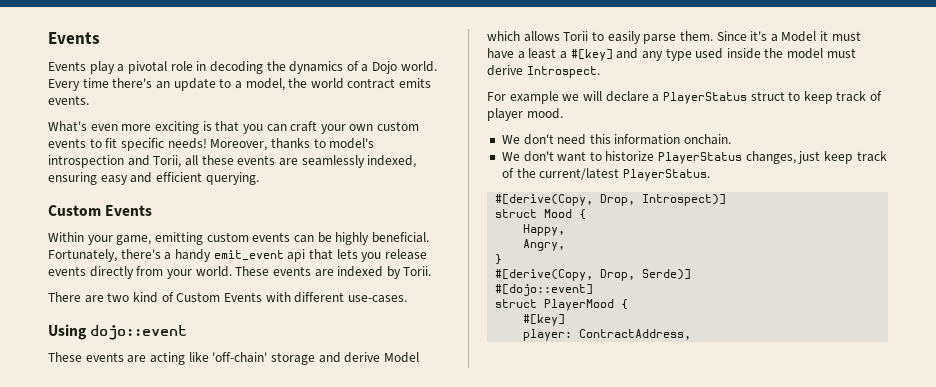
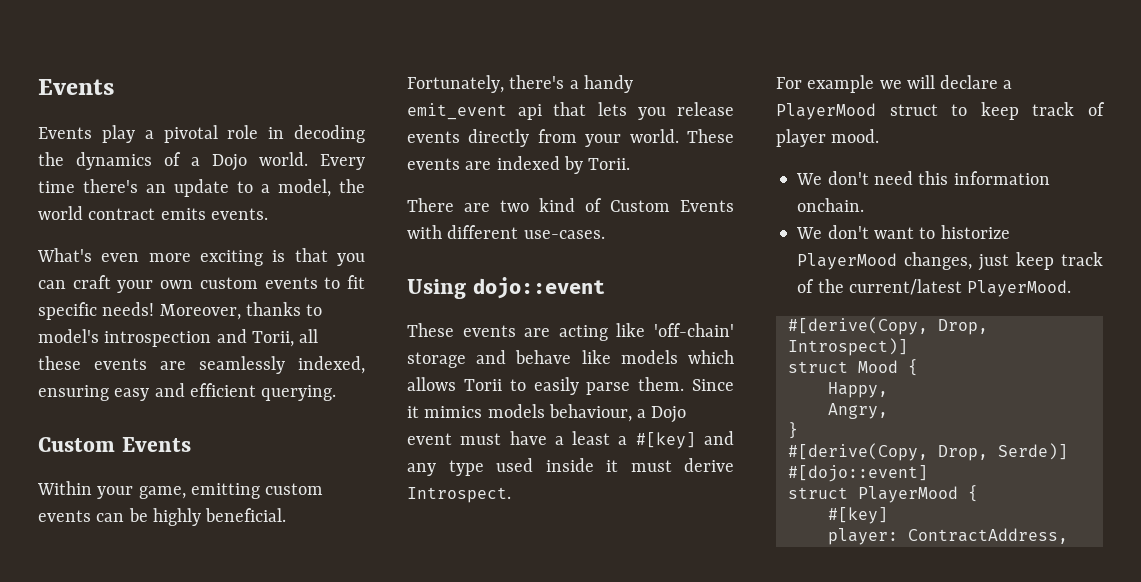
- These events are acting like 'off-chain' storage and derive Model which allows Torii to easily parse them.
+ These events are acting like 'off-chain' storage and behave like models which allows Torii to easily parse them.
- Since it's a Model it must have a least a #[key] and any type used inside the model must derive Introspect.
+ Since it mimics models behaviour, a Dojo event must have a least a #[key] and any type used inside it must derive Introspect.
- For example we will declare a PlayerStatus struct to keep track of player mood.
+ For example we will declare a PlayerMood struct to keep track of player mood.
- We don't want to historize PlayerStatus changes, just keep track of the current/latest PlayerStatus.
+ We don't want to historize PlayerMood changes, just keep track of the current/latest PlayerMood.

